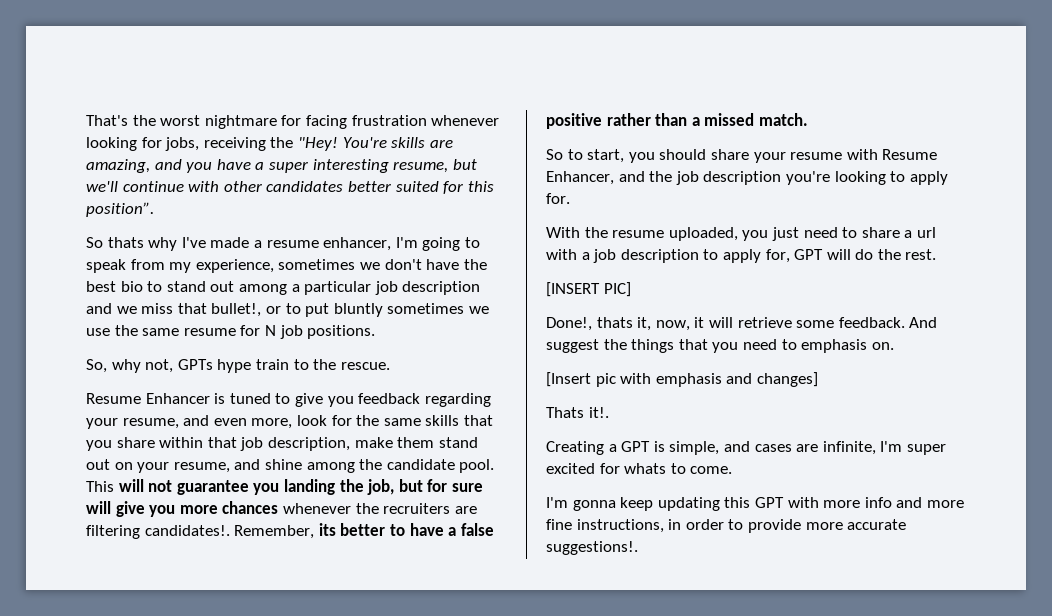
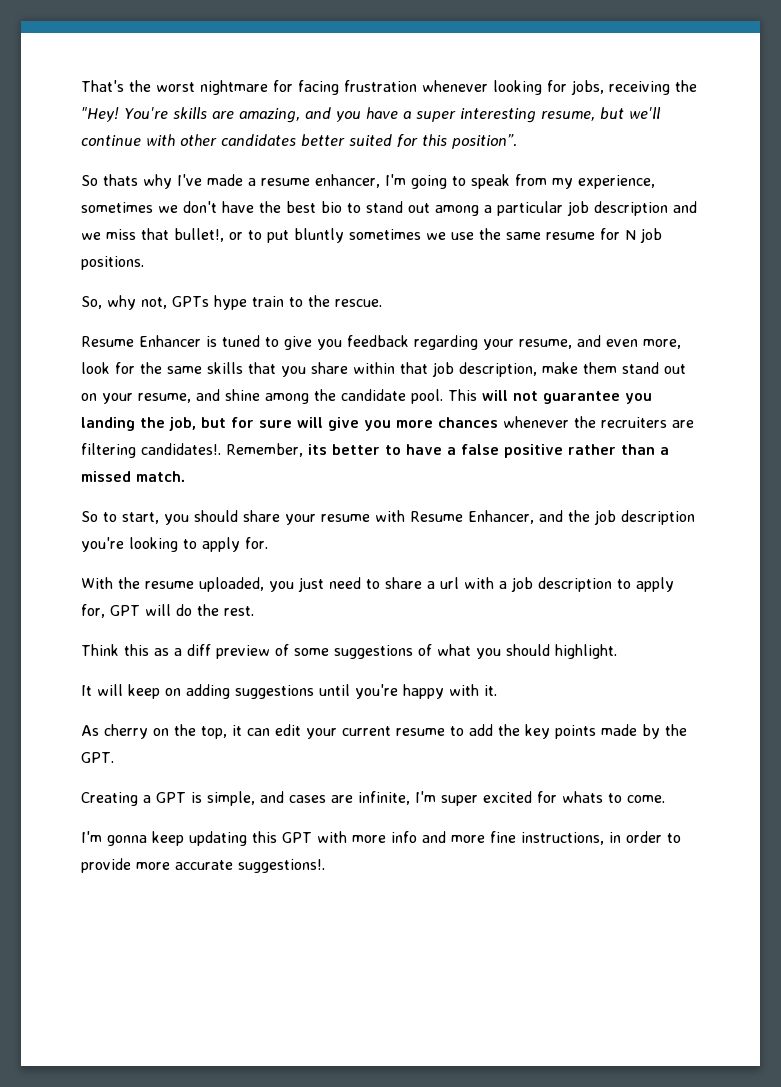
- [INSERT PIC]
- Done!, thats it, now, it will retrieve some feedback. And suggest the things that you need to emphasis on.
- [Insert pic with emphasis and changes]
- Thats it!.
+ Think this as a diff preview of some suggestions of what you should highlight.
+ It will keep on adding suggestions until you're happy with it.
+ As cherry on the top, it can edit your current resume to add the key points made by the GPT.

